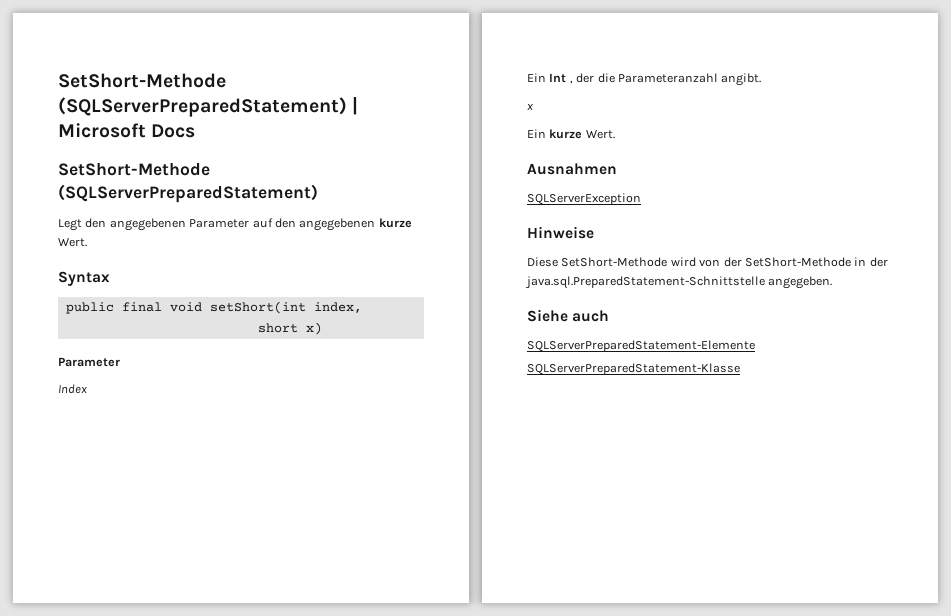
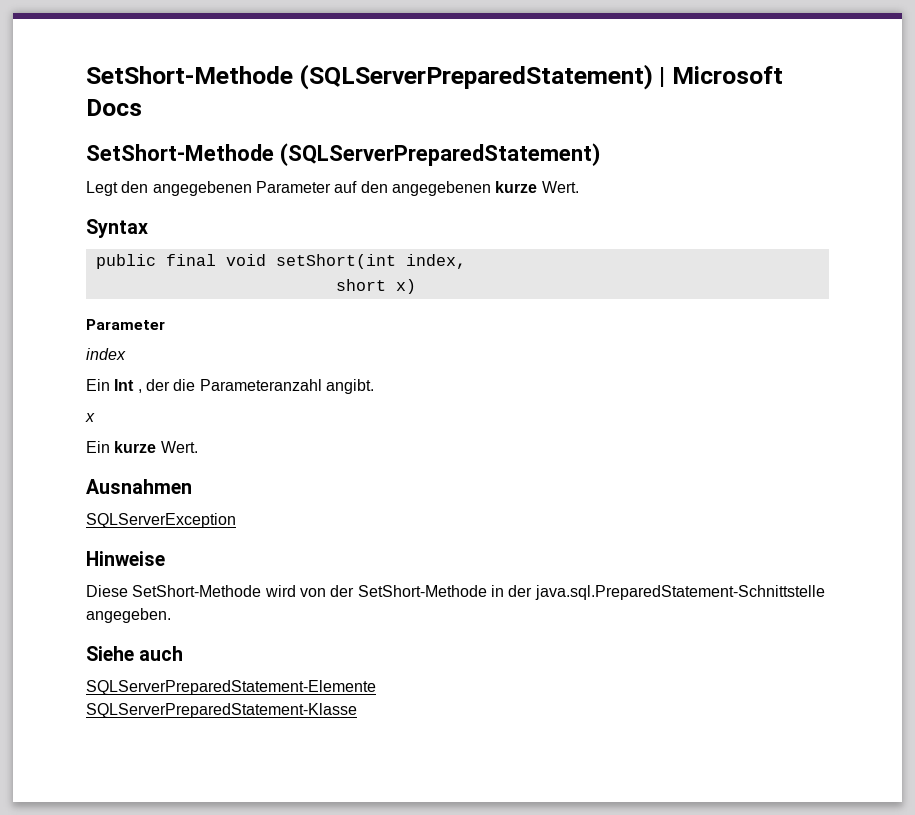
- Index
+ index

